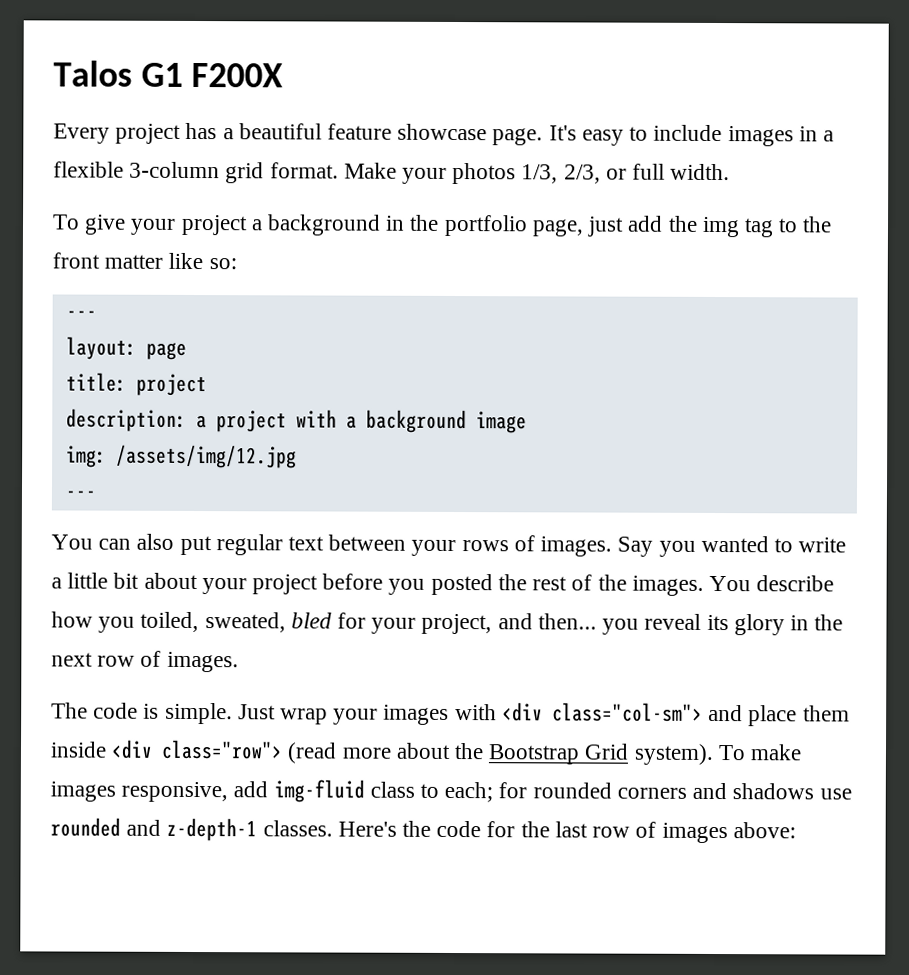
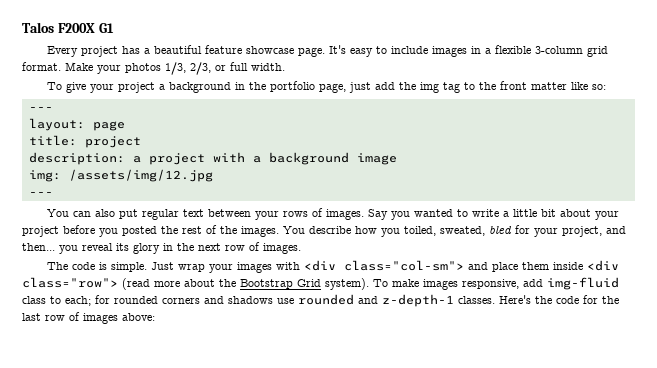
- Talos G1 F200X
+ Talos F200X G1

